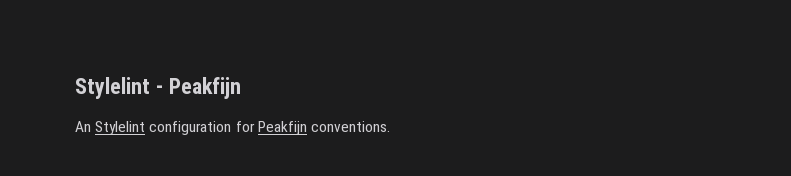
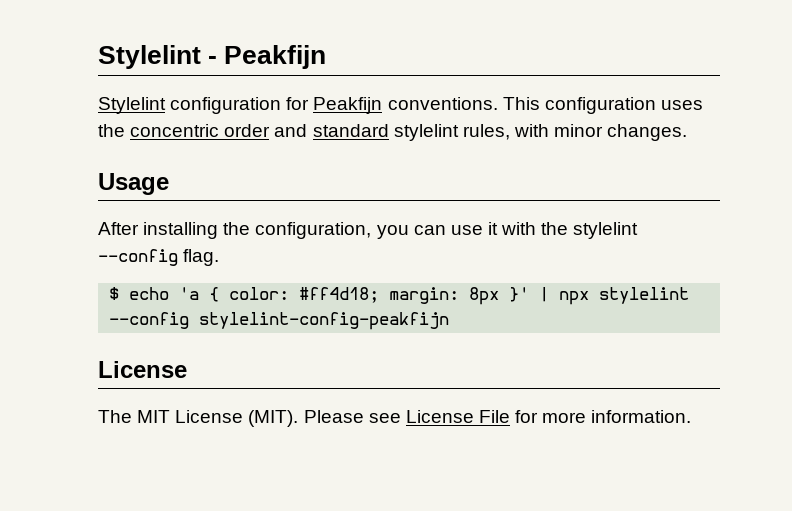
- An Stylelint configuration for Peakfijn conventions.
+ Stylelint configuration for Peakfijn conventions.
+ This configuration uses the concentric order and standard stylelint rules, with minor changes.
+ Usage
+ After installing the configuration, you can use it with the stylelint --config flag.
+ $ echo 'a { color: #ff4d18; margin: 8px }' | npx stylelint --config stylelint-config-peakfijn
+ License
+ The MIT License (MIT). Please see License File for more information.

